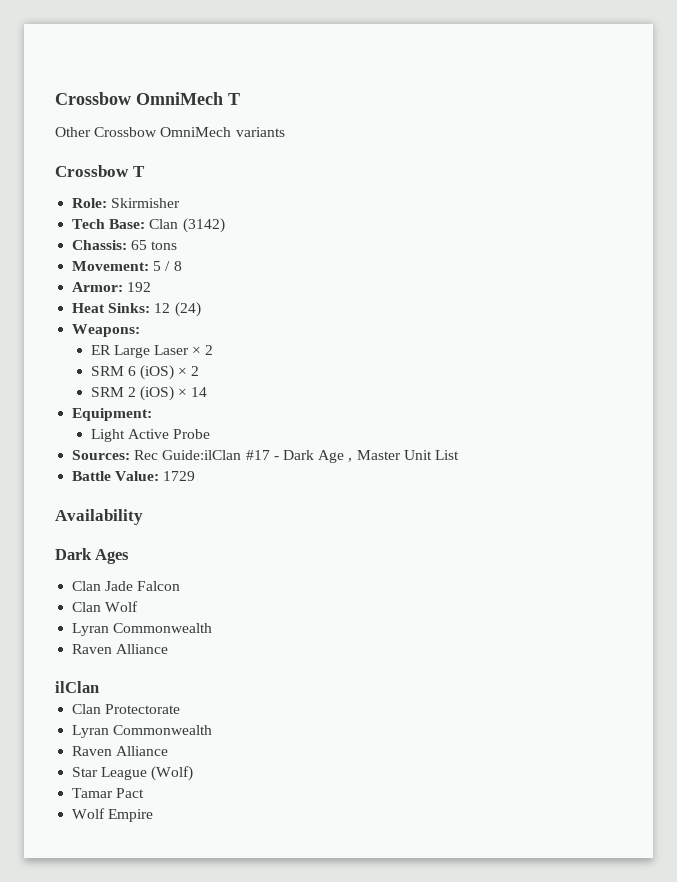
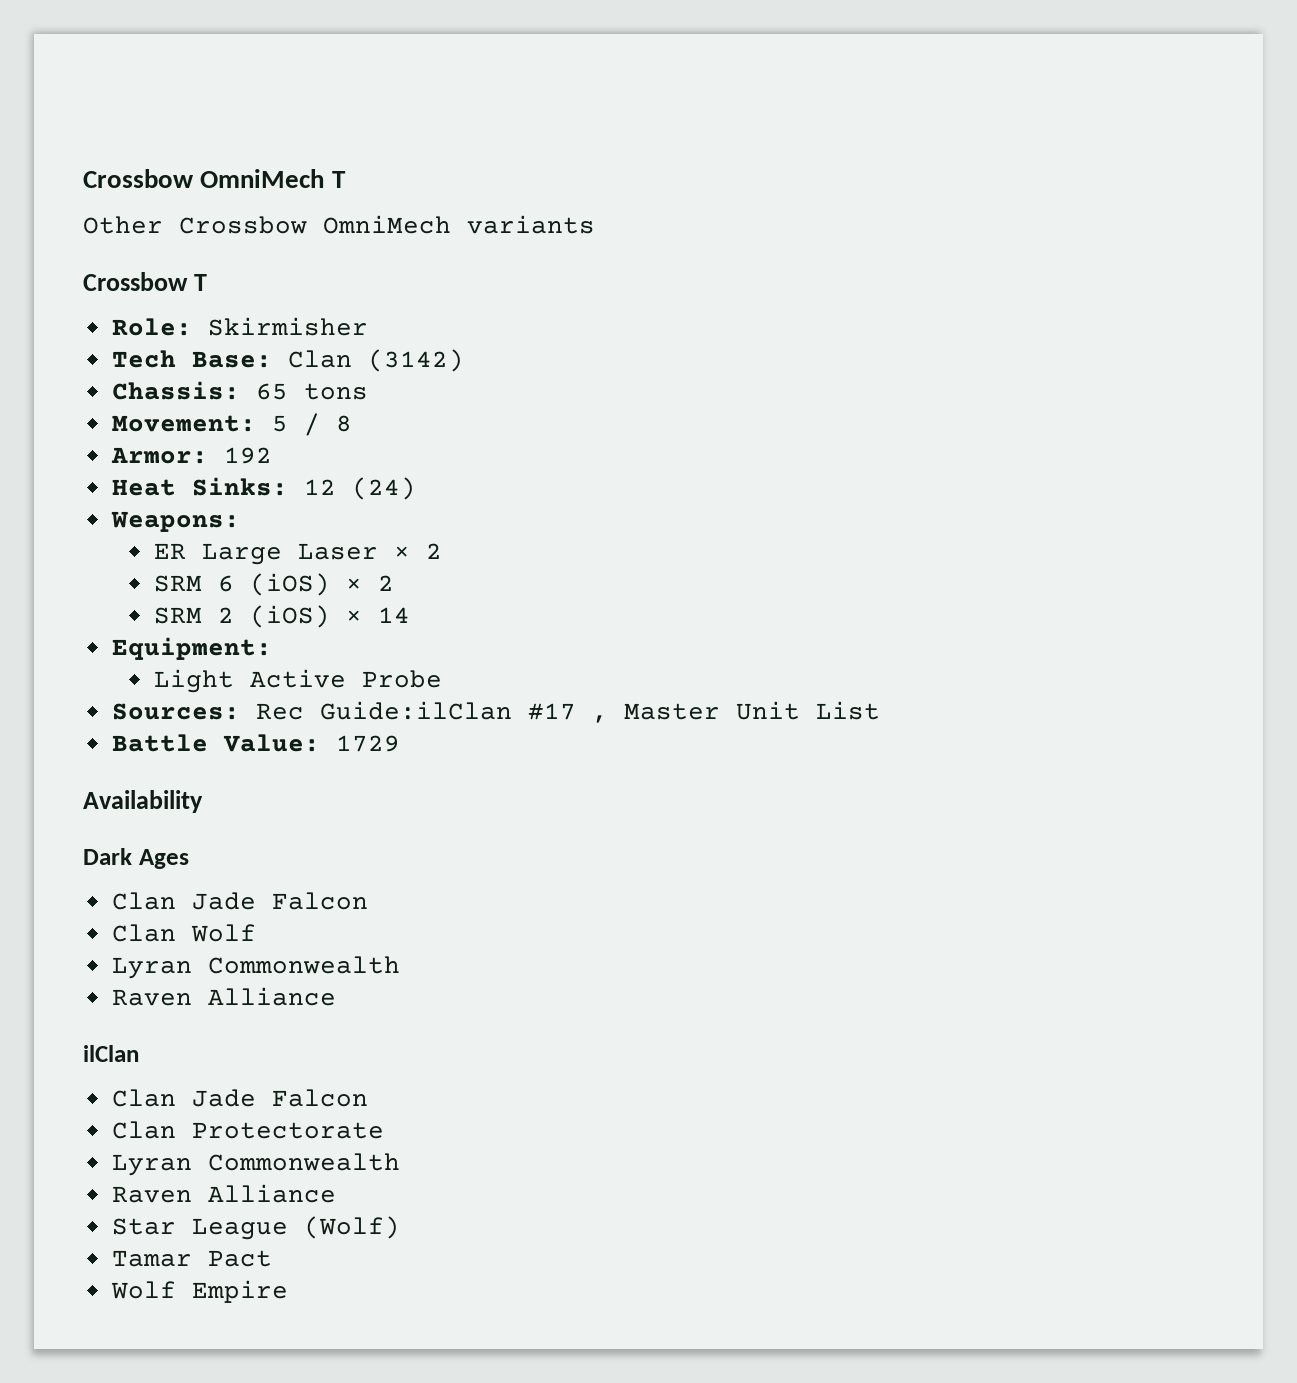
- Sources: Rec Guide:ilClan #17 - Dark Age , Master Unit List
+ Sources: Rec Guide:ilClan #17 , Master Unit List
  ilClan
+ Clan Jade Falcon

